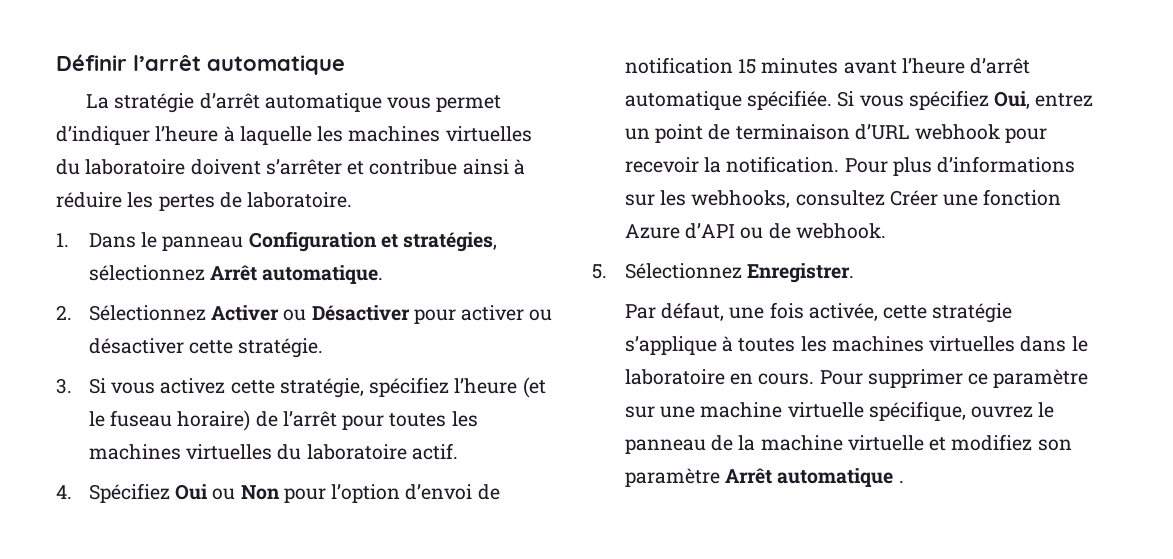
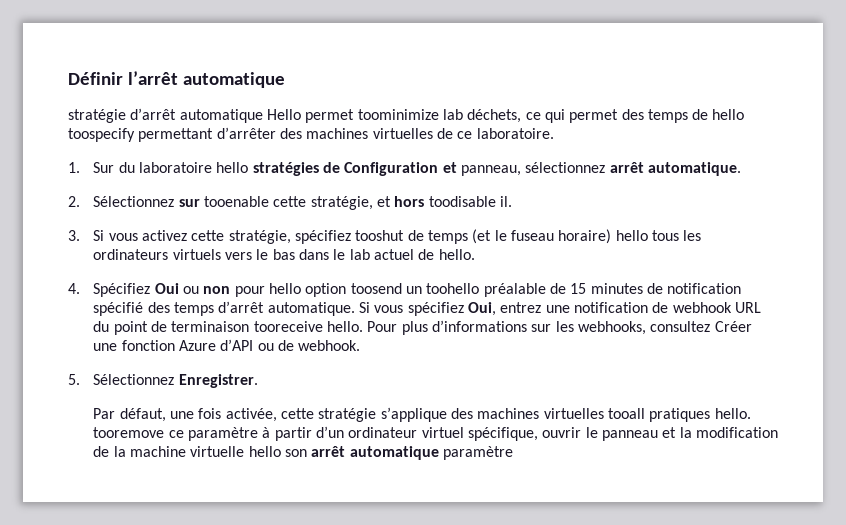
- La stratégie d’arrêt automatique vous permet d’indiquer l’heure à laquelle les machines virtuelles du laboratoire doivent s’arrêter et contribue ainsi à réduire les pertes de laboratoire.
- 1. Dans le panneau Configuration et stratégies, sélectionnez Arrêt automatique.
- 2. Sélectionnez Activer ou Désactiver pour activer ou désactiver cette stratégie.
+ stratégie d’arrêt automatique Hello permet toominimize lab déchets, ce qui permet des temps de hello toospecify permettant d’arrêter des machines virtuelles de ce laboratoire.
+ 1. Sur du laboratoire hello stratégies de Configuration et panneau, sélectionnez arrêt automatique.
+ 2. Sélectionnez sur tooenable cette stratégie, et hors toodisable il.
- 3. Si vous activez cette stratégie, spécifiez l’heure (et le fuseau horaire) de l’arrêt pour toutes les machines virtuelles du laboratoire actif.
- 4. Spécifiez Oui ou Non pour l’option d’envoi de notification 15 minutes avant l’heure d’arrêt automatique spécifiée.
+ 3. Si vous activez cette stratégie, spécifiez tooshut de temps (et le fuseau horaire) hello tous les ordinateurs virtuels vers le bas dans le lab actuel de hello.
+ 4. Spécifiez Oui ou non pour hello option toosend un toohello préalable de 15 minutes de notification spécifié des temps d’arrêt automatique.
- Si vous spécifiez Oui, entrez un point de terminaison d’URL webhook pour recevoir la notification.
+ Si vous spécifiez Oui, entrez une notification de webhook URL du point de terminaison tooreceive hello.
- Par défaut, une fois activée, cette stratégie s’applique à toutes les machines virtuelles dans le laboratoire en cours. Pour supprimer ce paramètre sur une machine virtuelle spécifique, ouvrez le panneau de la machine virtuelle et modifiez son paramètre Arrêt automatique .
+ Par défaut, une fois activée, cette stratégie s’applique des machines virtuelles tooall pratiques hello. tooremove ce paramètre à partir d’un ordinateur virtuel spécifique, ouvrir le panneau et la modification de la machine virtuelle hello son arrêt automatique paramètre

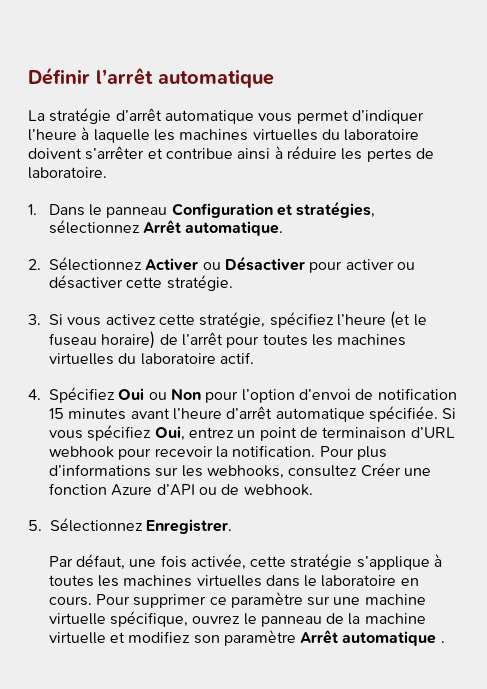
- stratégie d’arrêt automatique Hello permet toominimize lab déchets, ce qui permet des temps de hello toospecify permettant d’arrêter des machines virtuelles de ce laboratoire.
- 1. Sur du laboratoire hello stratégies de Configuration et panneau, sélectionnez arrêt automatique.
- 2. Sélectionnez sur tooenable cette stratégie, et hors toodisable il.
+ La stratégie d’arrêt automatique vous permet d’indiquer l’heure à laquelle les machines virtuelles du laboratoire doivent s’arrêter et contribue ainsi à réduire les pertes de laboratoire.
+ 1. Dans le panneau Configuration et stratégies, sélectionnez Arrêt automatique.
+ 2. Sélectionnez Activer ou Désactiver pour activer ou désactiver cette stratégie.
- 3. Si vous activez cette stratégie, spécifiez tooshut de temps (et le fuseau horaire) hello tous les ordinateurs virtuels vers le bas dans le lab actuel de hello.
- 4. Spécifiez Oui ou non pour hello option toosend un toohello préalable de 15 minutes de notification spécifié des temps d’arrêt automatique.
+ 3. Si vous activez cette stratégie, spécifiez l’heure (et le fuseau horaire) de l’arrêt pour toutes les machines virtuelles du laboratoire actif.
+ 4. Spécifiez Oui ou Non pour l’option d’envoi de notification 15 minutes avant l’heure d’arrêt automatique spécifiée.
- Si vous spécifiez Oui, entrez une notification de webhook URL du point de terminaison tooreceive hello.
+ Si vous spécifiez Oui, entrez un point de terminaison d’URL webhook pour recevoir la notification.
- Par défaut, une fois activée, cette stratégie s’applique des machines virtuelles tooall pratiques hello. tooremove ce paramètre à partir d’un ordinateur virtuel spécifique, ouvrir le panneau et la modification de la machine virtuelle hello son arrêt automatique paramètre
+ Par défaut, une fois activée, cette stratégie s’applique à toutes les machines virtuelles dans le laboratoire en cours. Pour supprimer ce paramètre sur une machine virtuelle spécifique, ouvrez le panneau de la machine virtuelle et modifiez son paramètre Arrêt automatique .

